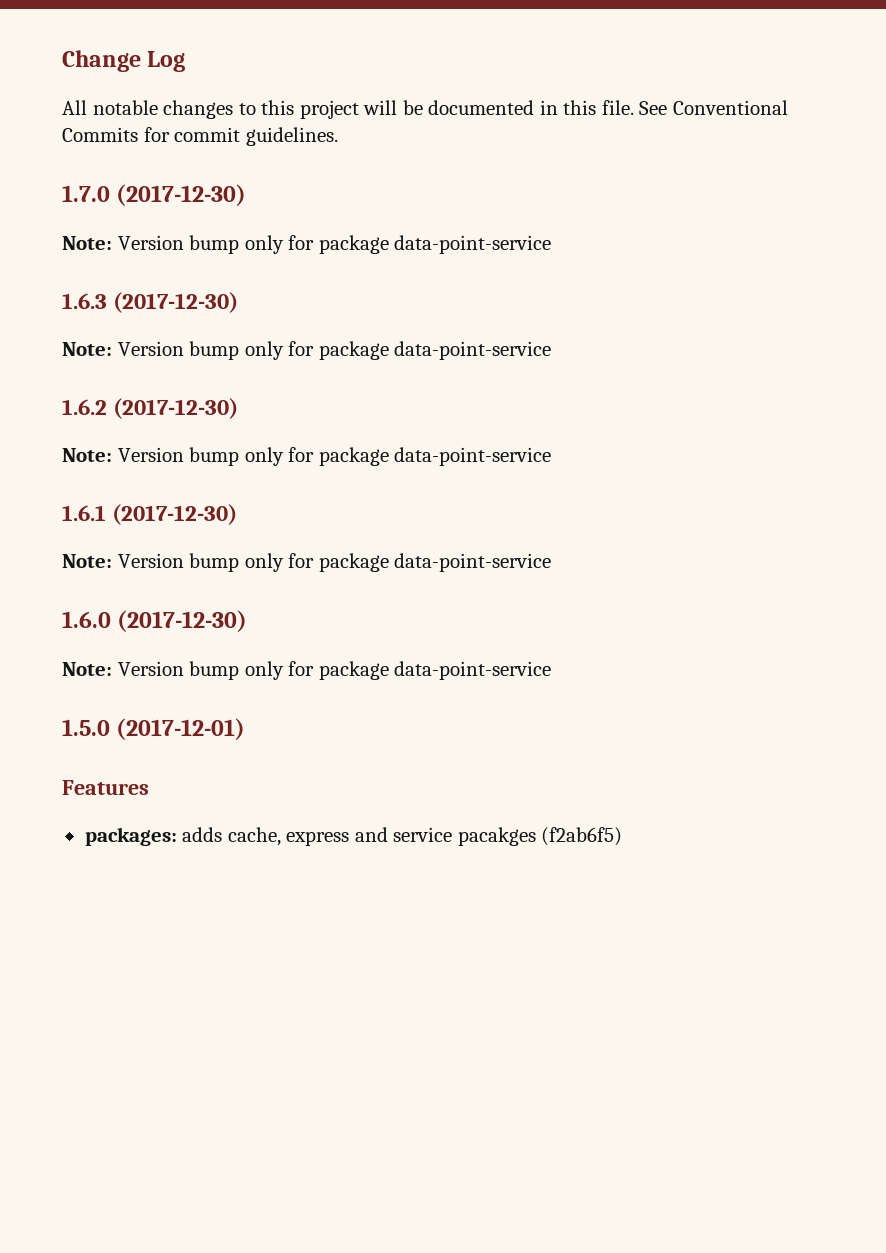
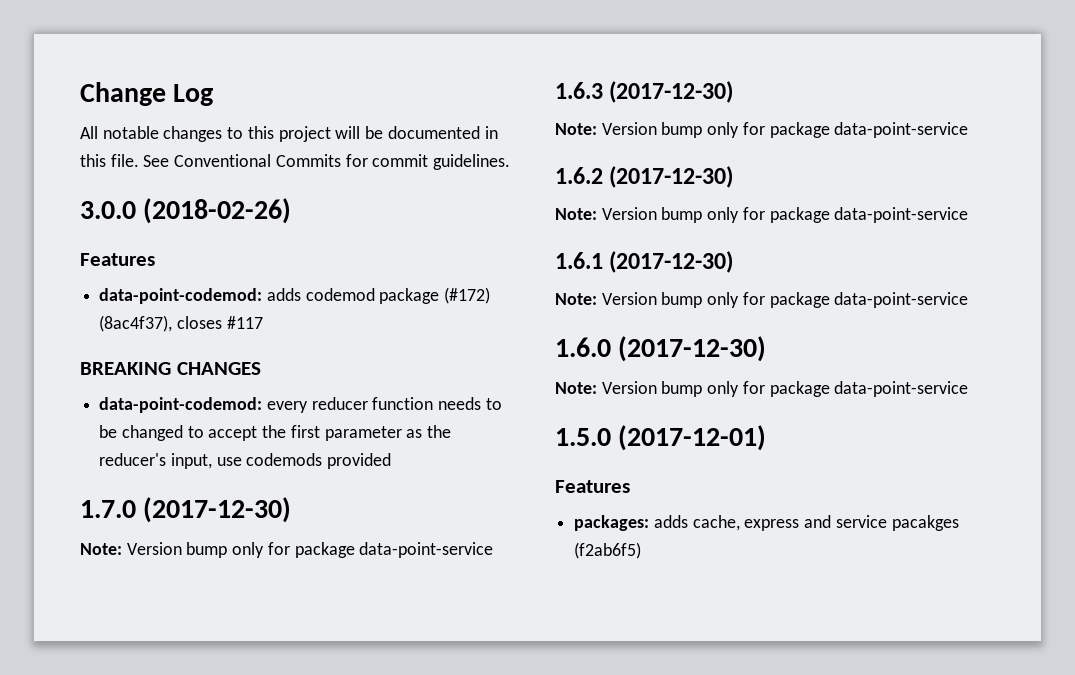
+ 3.0.0 (2018-02-26)
+ Features
+ data-point-codemod: adds codemod package (#172) (8ac4f37), closes #117
+ BREAKING CHANGES
+ data-point-codemod: every reducer function needs to be changed to accept the first parameter as the reducer's input, use codemods provided

